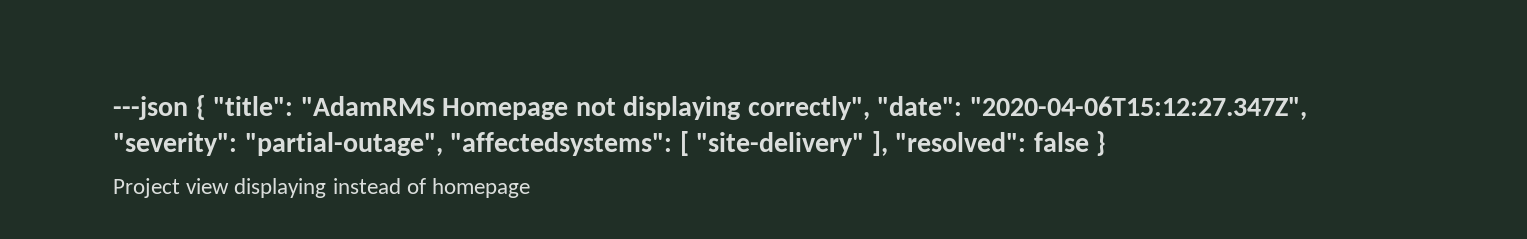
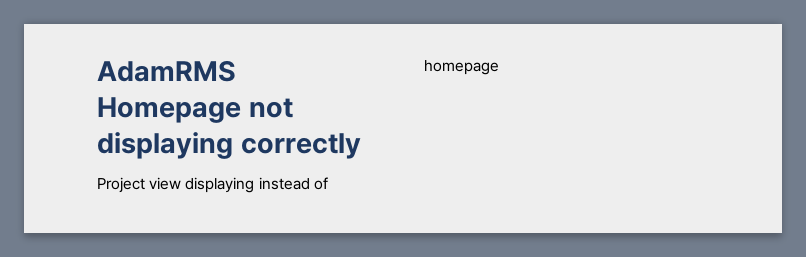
- ---json { "title": "AdamRMS Homepage not displaying correctly", "date": "2020-04-06T15:12:27.347Z", "severity": "partial-outage", "affectedsystems": [ "site-delivery" ], "resolved": false }
+ AdamRMS Homepage not displaying correctly

